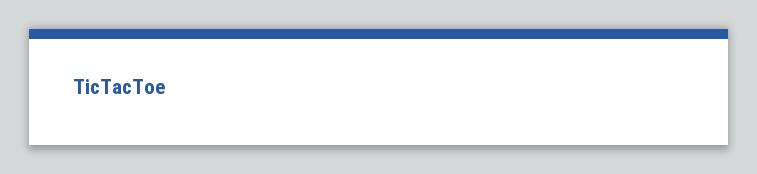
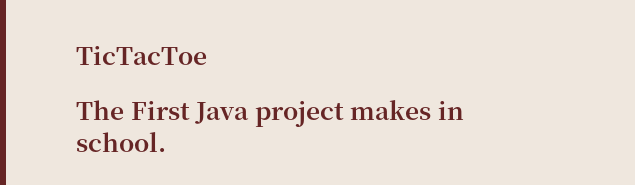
+ The First Java project makes in school.

